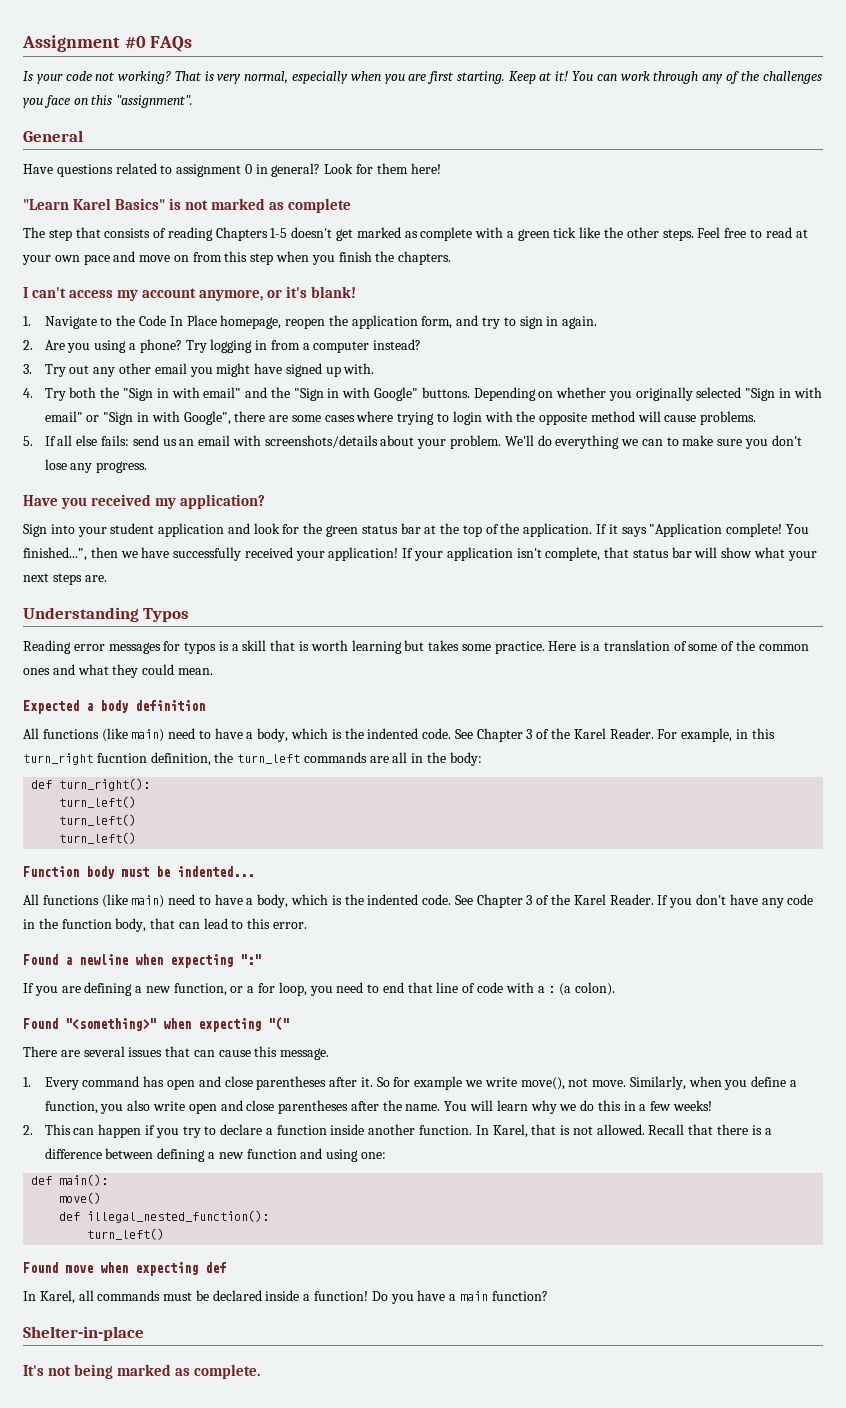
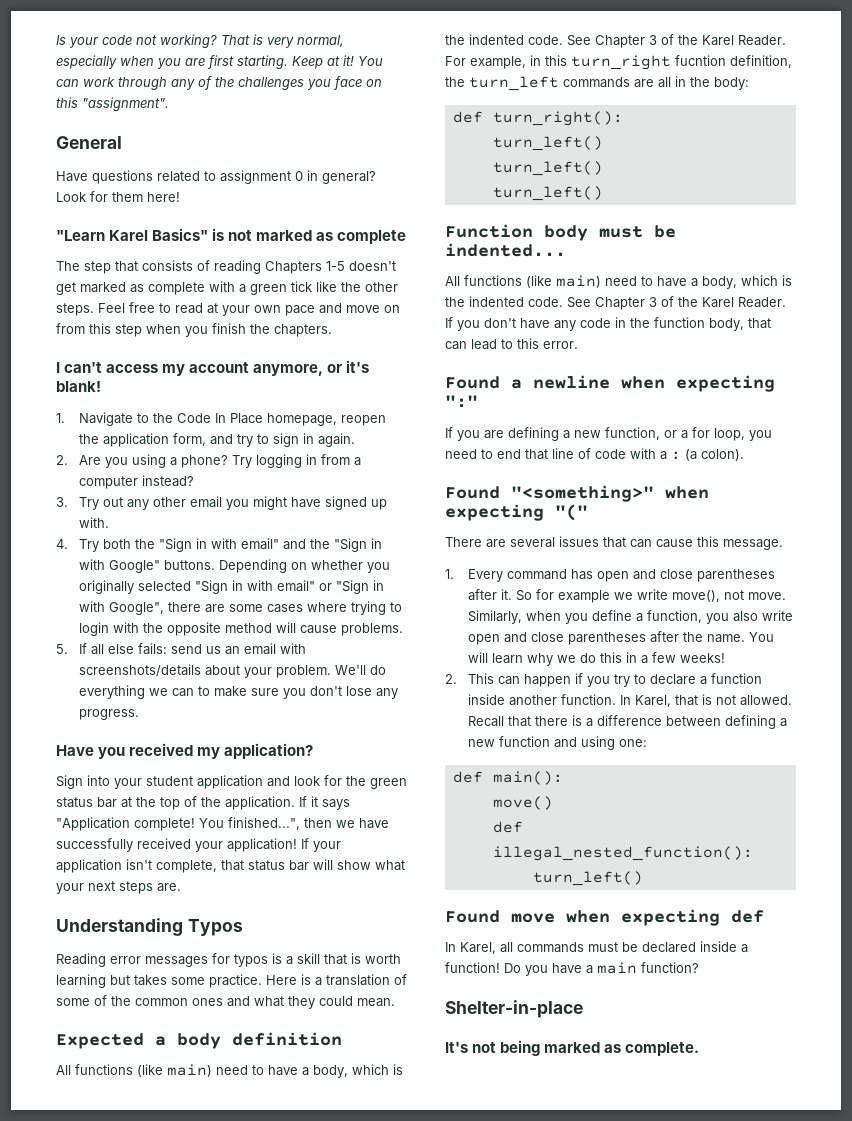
- Assignment #0 FAQs

